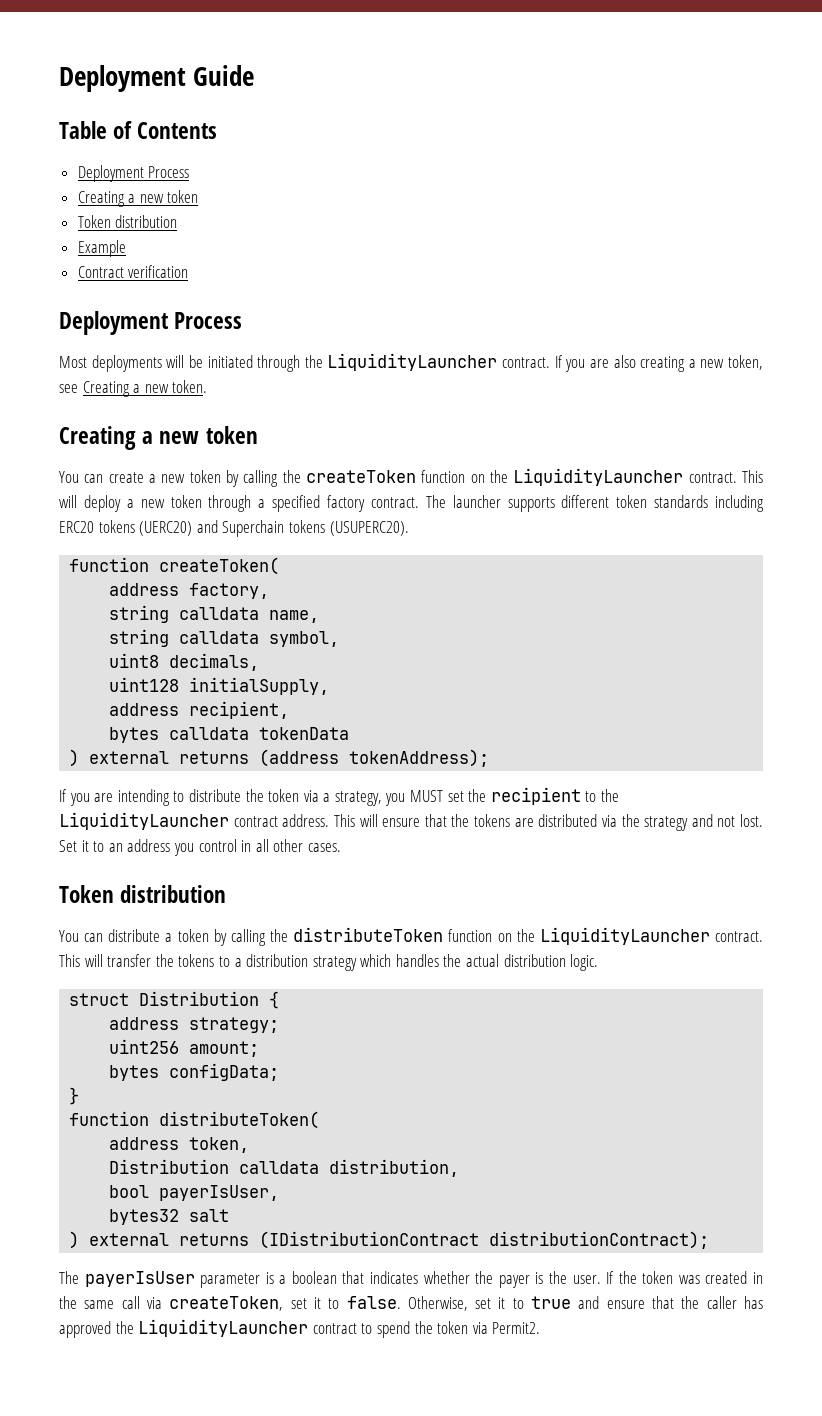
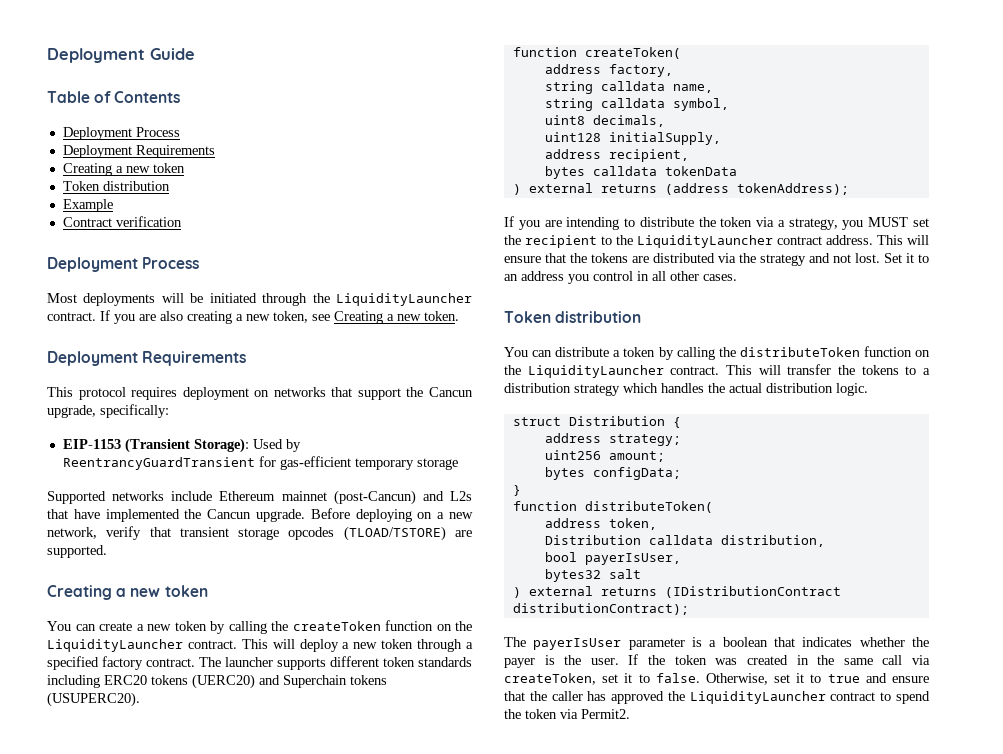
  Table of Contents
  Deployment Process
+ Deployment Requirements
  If you are also creating a new token, see Creating a new token.
+ Deployment Requirements
+ This protocol requires deployment on networks that support the Cancun upgrade, specifically:
+ EIP-1153 (Transient Storage): Used by ReentrancyGuardTransient for gas-efficient temporary storage
+ Supported networks include Ethereum mainnet (post-Cancun) and L2s that have implemented the Cancun upgrade. Before deploying on a new network, verify that transient storage opcodes (TLOAD/TSTORE) are supported.

